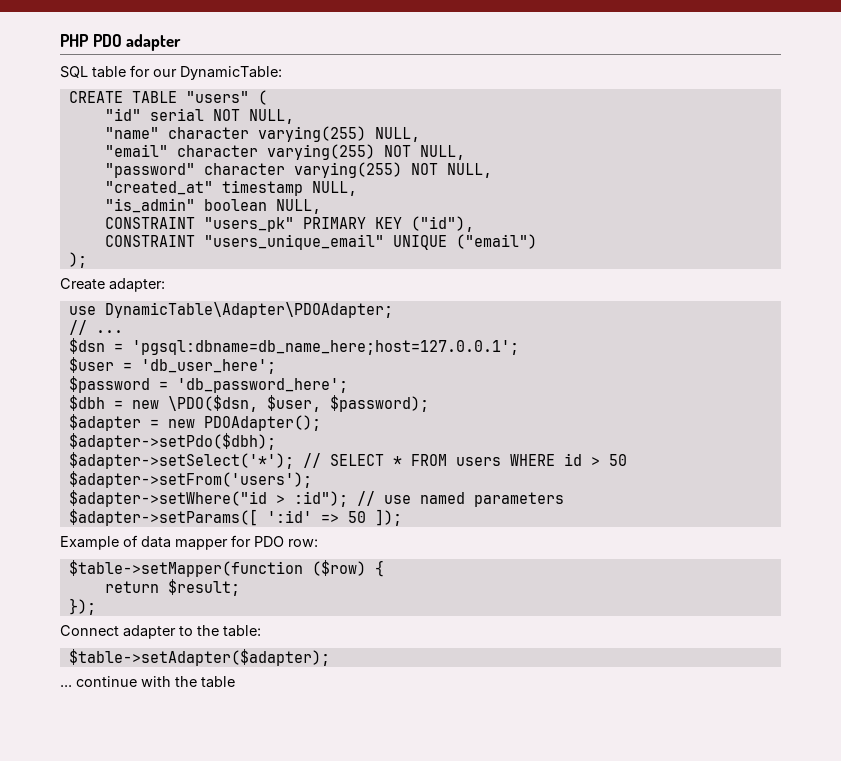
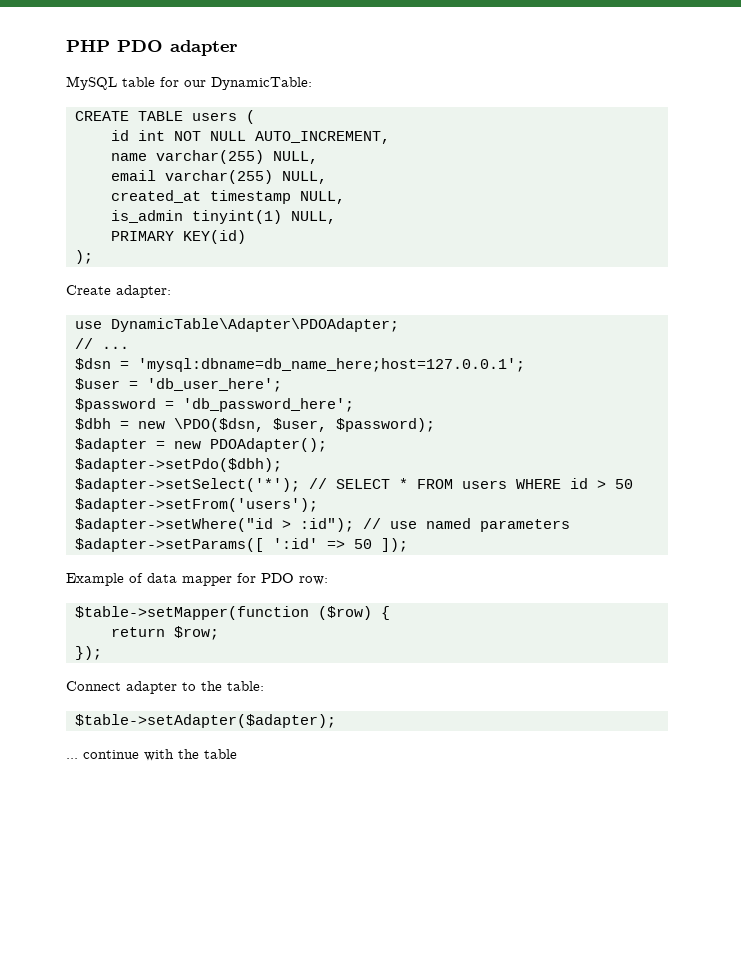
- SQL table for our DynamicTable:
+ MySQL table for our DynamicTable:
- CREATE TABLE "users" (
+ CREATE TABLE users (
- "id" serial NOT NULL,
- "name" character varying(255) NULL,
- "email" character varying(255) NOT NULL,
- "password" character varying(255) NOT NULL,
- "created_at" timestamp NULL,
+ id int NOT NULL AUTO_INCREMENT,
+ name varchar(255) NULL,
+ email varchar(255) NULL,
+ created_at timestamp NULL,
- "is_admin" boolean NULL,
- CONSTRAINT "users_pk" PRIMARY KEY ("id"),
- CONSTRAINT "users_unique_email" UNIQUE ("email")
+ is_admin tinyint(1) NULL,
+ PRIMARY KEY(id)
- $dsn = 'pgsql:dbname=db_name_here;host=127.0.0.1';
+ $dsn = 'mysql:dbname=db_name_here;host=127.0.0.1';
- return $result;
+ return $row;

